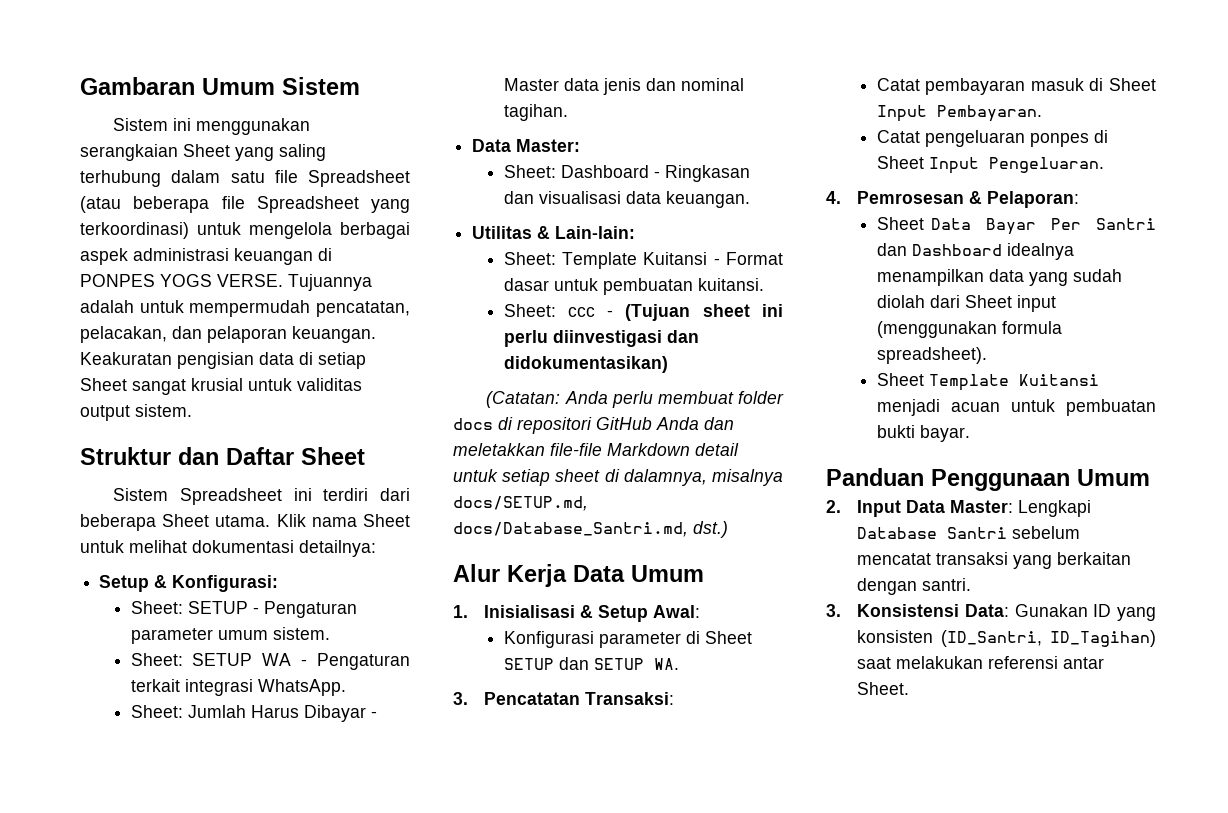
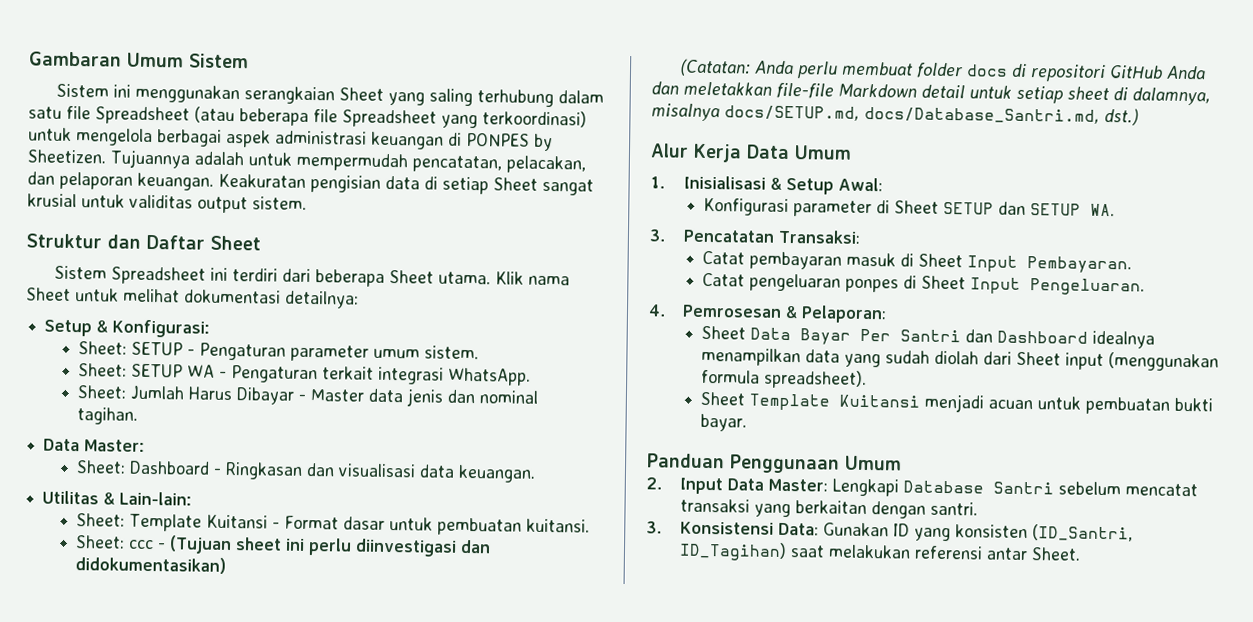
- Sistem ini menggunakan serangkaian Sheet yang saling terhubung dalam satu file Spreadsheet (atau beberapa file Spreadsheet yang terkoordinasi) untuk mengelola berbagai aspek administrasi keuangan di PONPES YOGS VERSE.
+ Sistem ini menggunakan serangkaian Sheet yang saling terhubung dalam satu file Spreadsheet (atau beberapa file Spreadsheet yang terkoordinasi) untuk mengelola berbagai aspek administrasi keuangan di PONPES by Sheetizen.

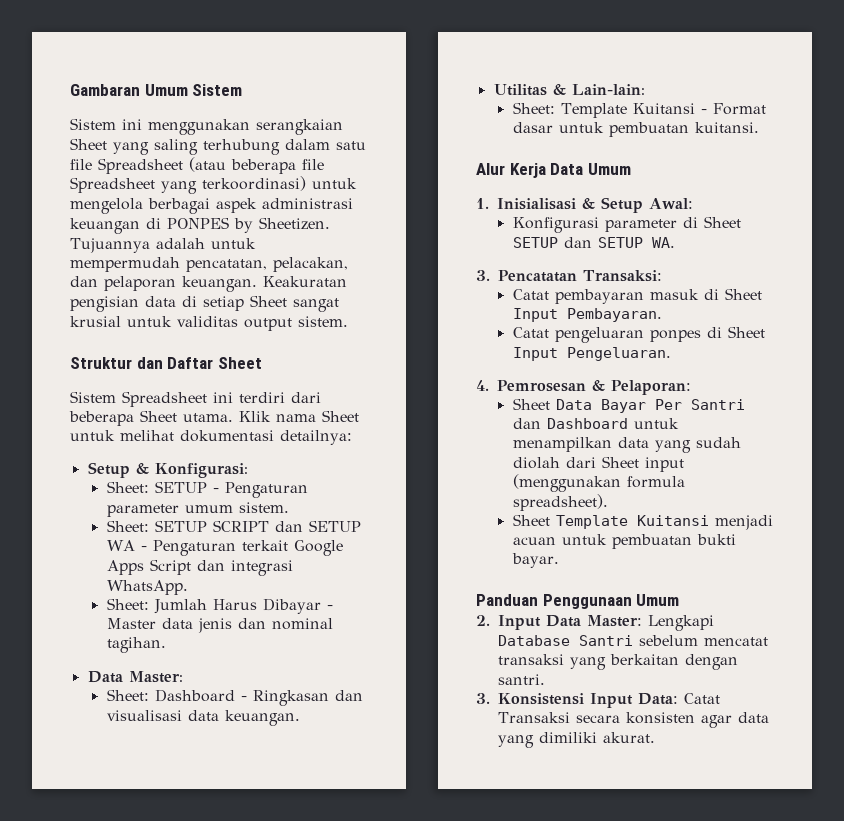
- Sheet: SETUP WA - Pengaturan terkait integrasi WhatsApp.
+ Sheet: SETUP SCRIPT dan SETUP WA - Pengaturan terkait Google Apps Script dan integrasi WhatsApp.
- Sheet: ccc - (Tujuan sheet ini perlu diinvestigasi dan didokumentasikan)
- (Catatan: Anda perlu membuat folder docs di repositori GitHub Anda dan meletakkan file-file Markdown detail untuk setiap sheet di dalamnya, misalnya docs/SETUP.md, docs/Database_Santri.md, dst.)
- Sheet Data Bayar Per Santri dan Dashboard idealnya menampilkan data yang sudah diolah dari Sheet input (menggunakan formula spreadsheet).
+ Sheet Data Bayar Per Santri dan Dashboard untuk menampilkan data yang sudah diolah dari Sheet input (menggunakan formula spreadsheet).
- 3. Konsistensi Data: Gunakan ID yang konsisten (ID_Santri, ID_Tagihan) saat melakukan referensi antar Sheet.
+ 3. Konsistensi Input Data: Catat Transaksi secara konsisten agar data yang dimiliki akurat.

